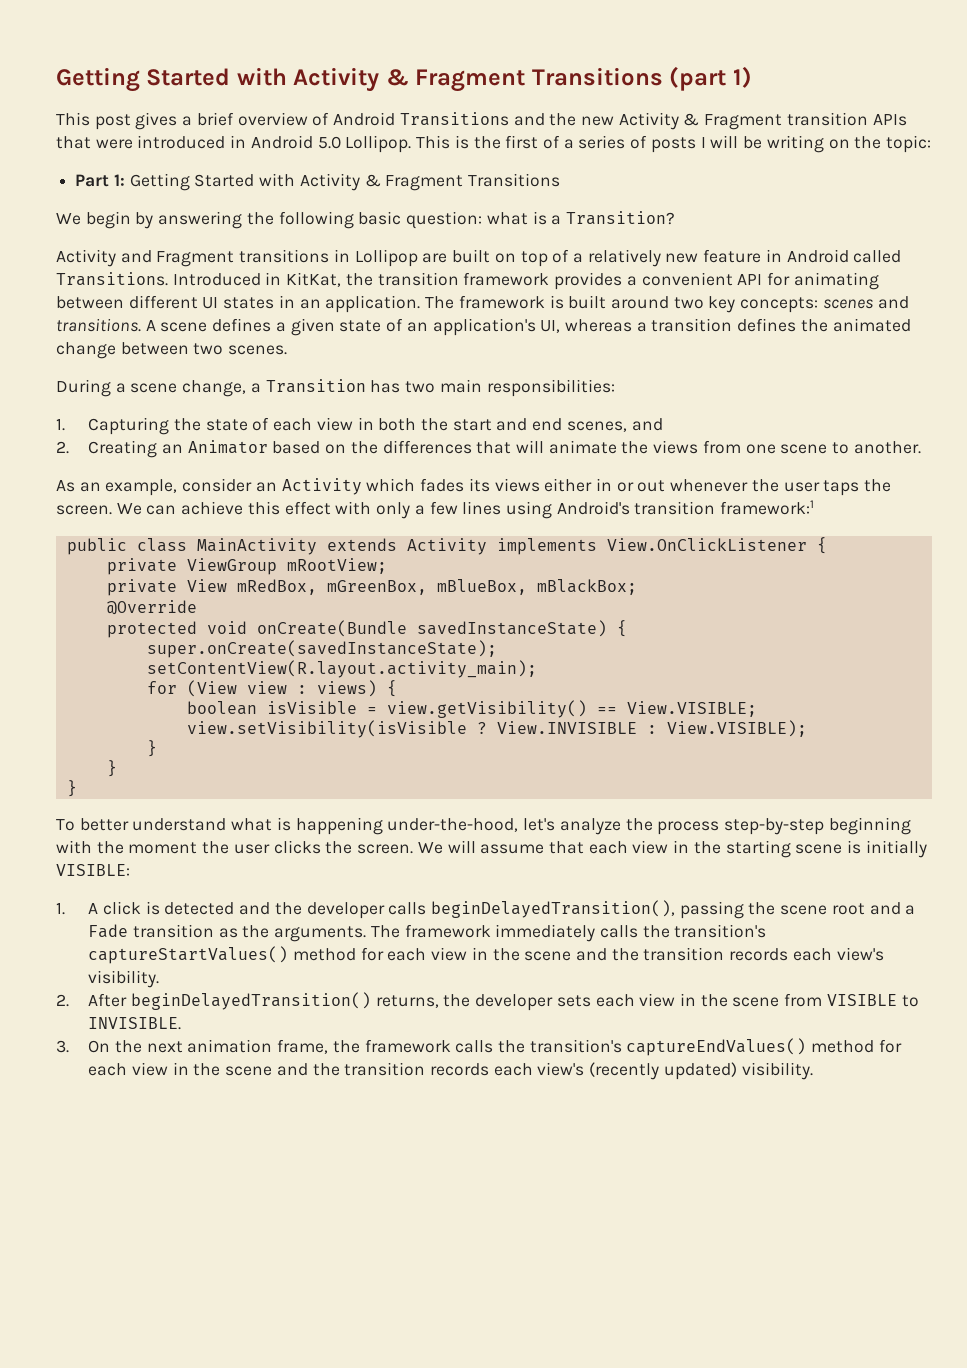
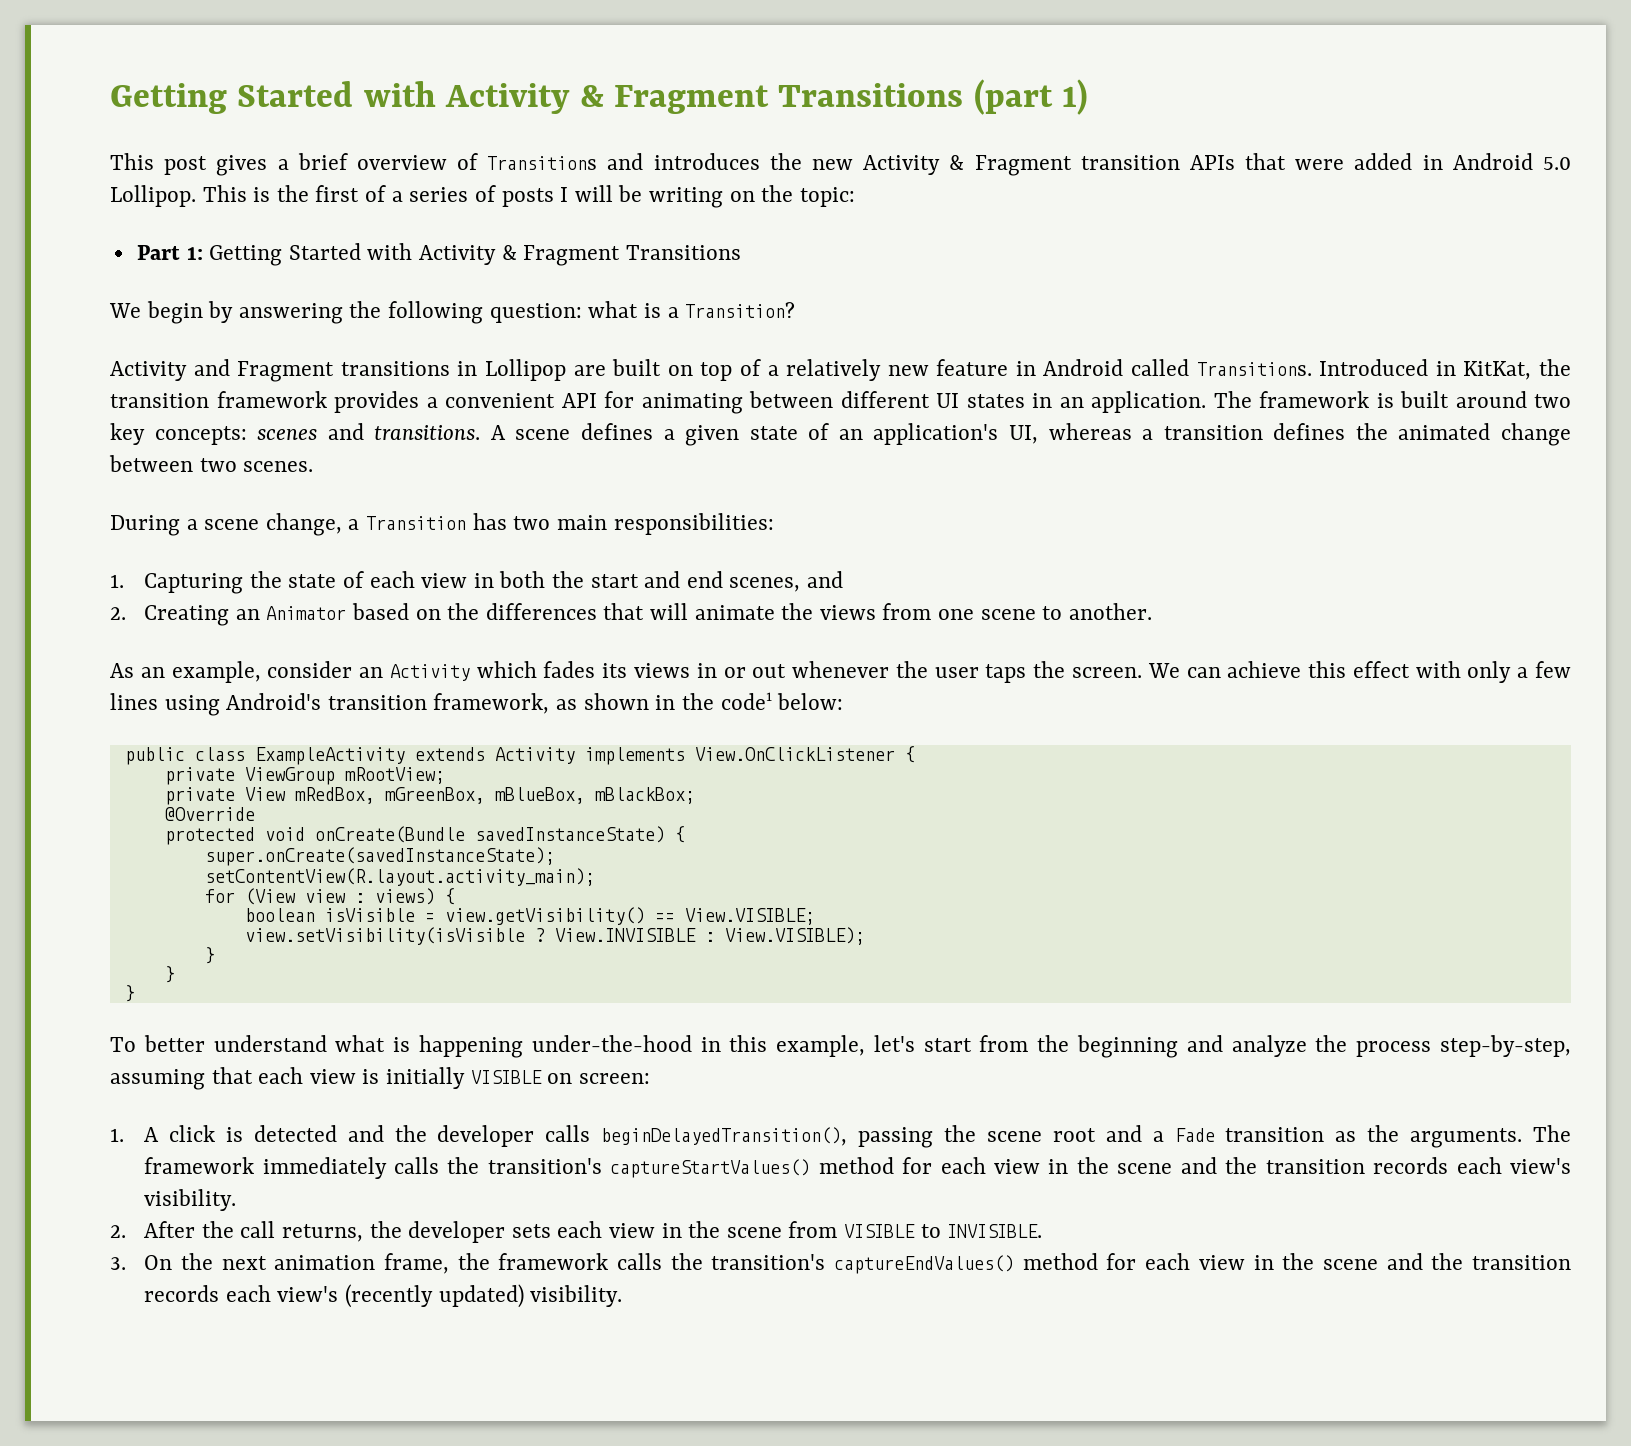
- This post gives a brief overview of Android Transitions and the new Activity & Fragment transition APIs that were introduced in Android 5.0 Lollipop.
+ This post gives a brief overview of Transitions and introduces the new Activity & Fragment transition APIs that were added in Android 5.0 Lollipop.
- We begin by answering the following basic question: what is a Transition?
+ We begin by answering the following question: what is a Transition?
- As an example, consider an Activity which fades its views either in or out whenever the user taps the screen.
+ As an example, consider an Activity which fades its views in or out whenever the user taps the screen.
- We can achieve this effect with only a few lines using Android's transition framework:1
+ We can achieve this effect with only a few lines using Android's transition framework, as shown in the code1 below:
- public class MainActivity extends Activity implements View.OnClickListener {
+ public class ExampleActivity extends Activity implements View.OnClickListener {
- To better understand what is happening under-the-hood, let's analyze the process step-by-step beginning with the moment the user clicks the screen. We will assume that each view in the starting scene is initially VISIBLE:
+ To better understand what is happening under-the-hood in this example, let's start from the beginning and analyze the process step-by-step, assuming that each view is initially VISIBLE on screen:
- 2. After beginDelayedTransition() returns, the developer sets each view in the scene from VISIBLE to INVISIBLE.
+ 2. After the call returns, the developer sets each view in the scene from VISIBLE to INVISIBLE.

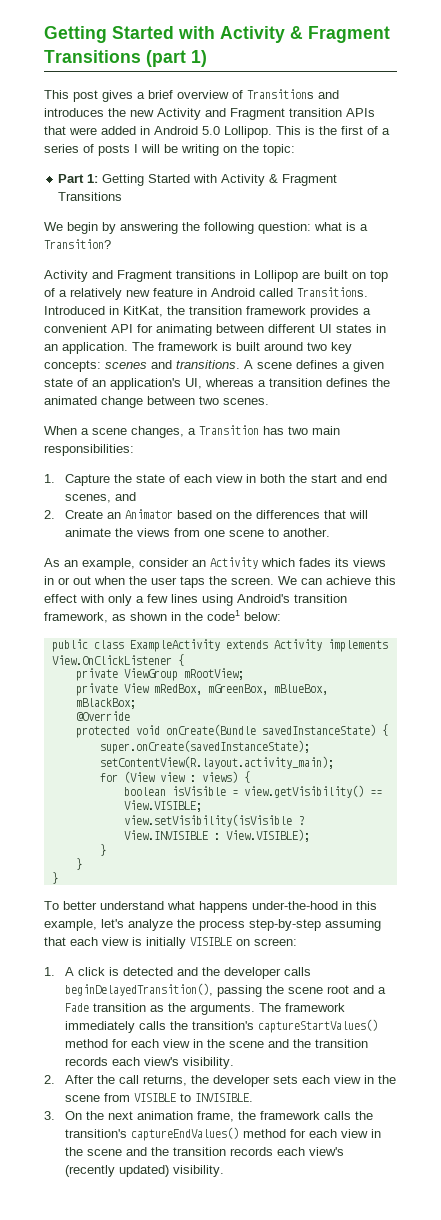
- This post gives a brief overview of Transitions and introduces the new Activity & Fragment transition APIs that were added in Android 5.0 Lollipop.
+ This post gives a brief overview of Transitions and introduces the new Activity and Fragment transition APIs that were added in Android 5.0 Lollipop.
- During a scene change, a Transition has two main responsibilities:
+ When a scene changes, a Transition has two main responsibilities:
- 1. Capturing the state of each view in both the start and end scenes, and
+ 1. Capture the state of each view in both the start and end scenes, and
- 2. Creating an Animator based on the differences that will animate the views from one scene to another.
+ 2. Create an Animator based on the differences that will animate the views from one scene to another.
- As an example, consider an Activity which fades its views in or out whenever the user taps the screen.
+ As an example, consider an Activity which fades its views in or out when the user taps the screen.
- To better understand what is happening under-the-hood in this example, let's start from the beginning and analyze the process step-by-step, assuming that each view is initially VISIBLE on screen:
+ To better understand what happens under-the-hood in this example, let's analyze the process step-by-step assuming that each view is initially VISIBLE on screen:

